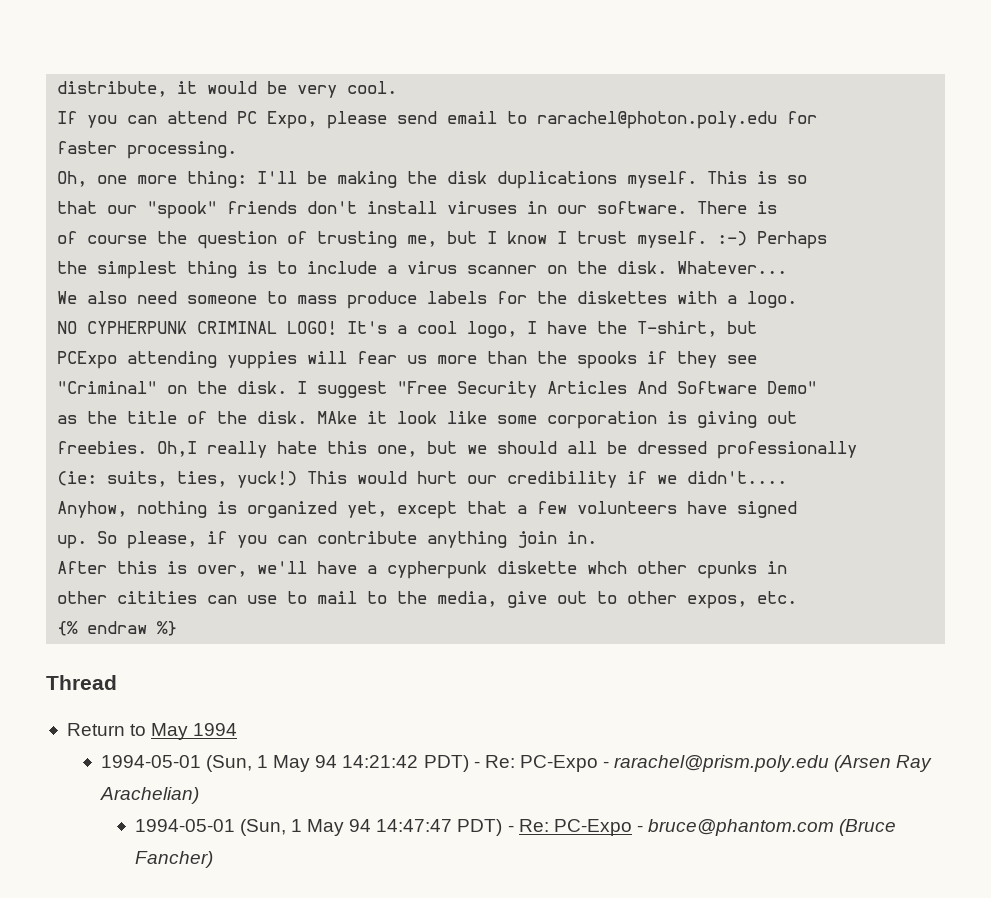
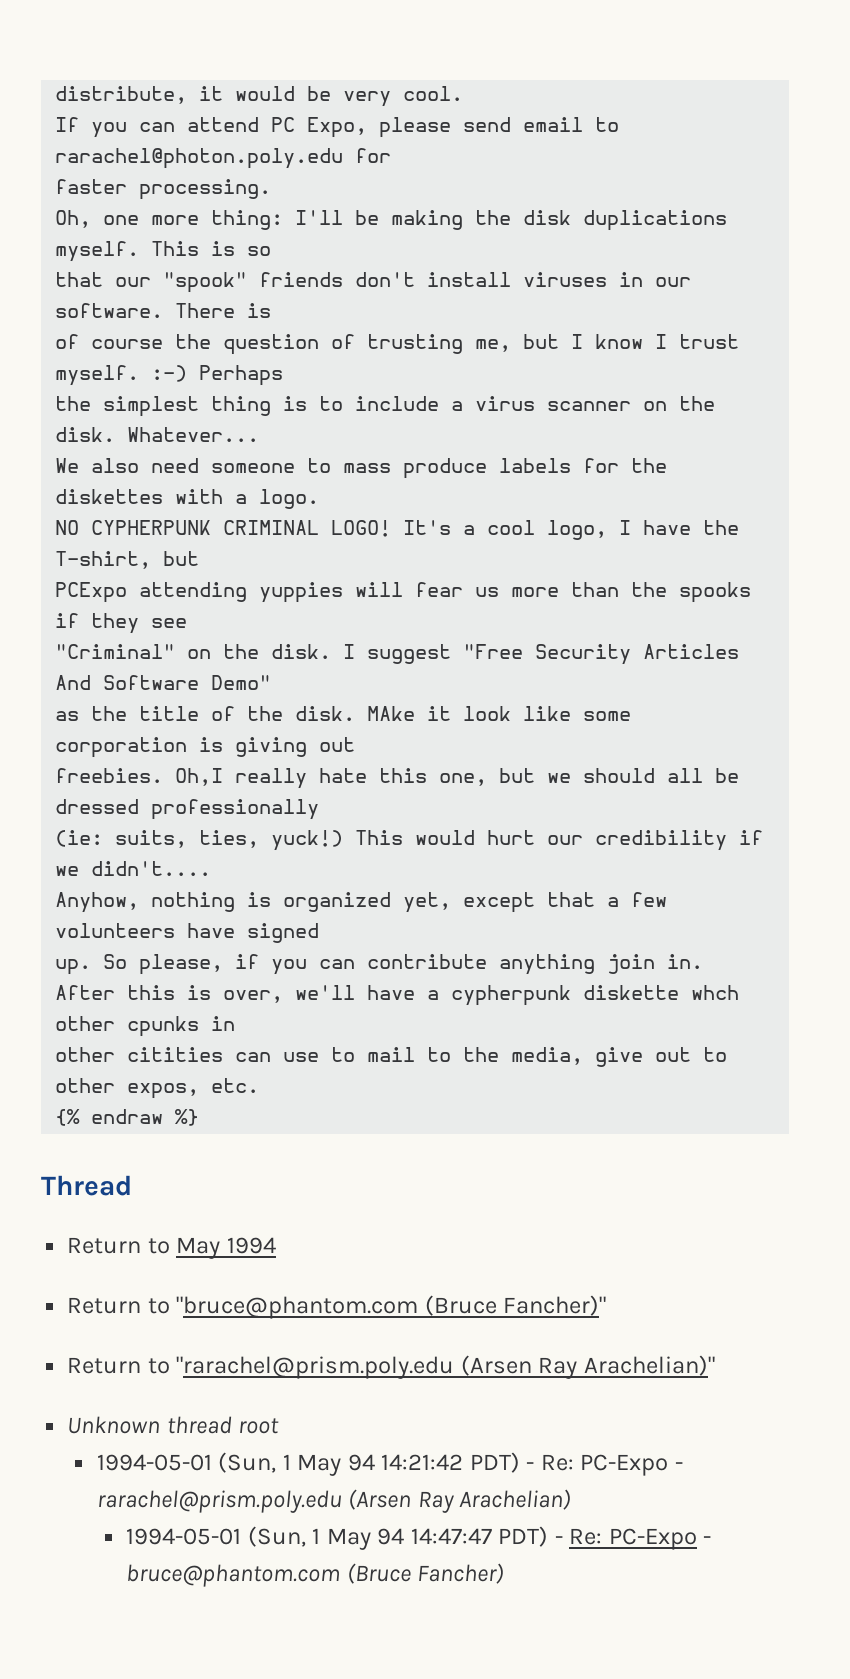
+ Return to "bruce@phantom.com (Bruce Fancher)"
+ Return to "rarachel@prism.poly.edu (Arsen Ray Arachelian)"
+ Unknown thread root

